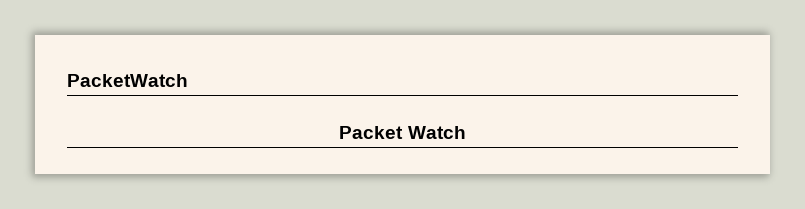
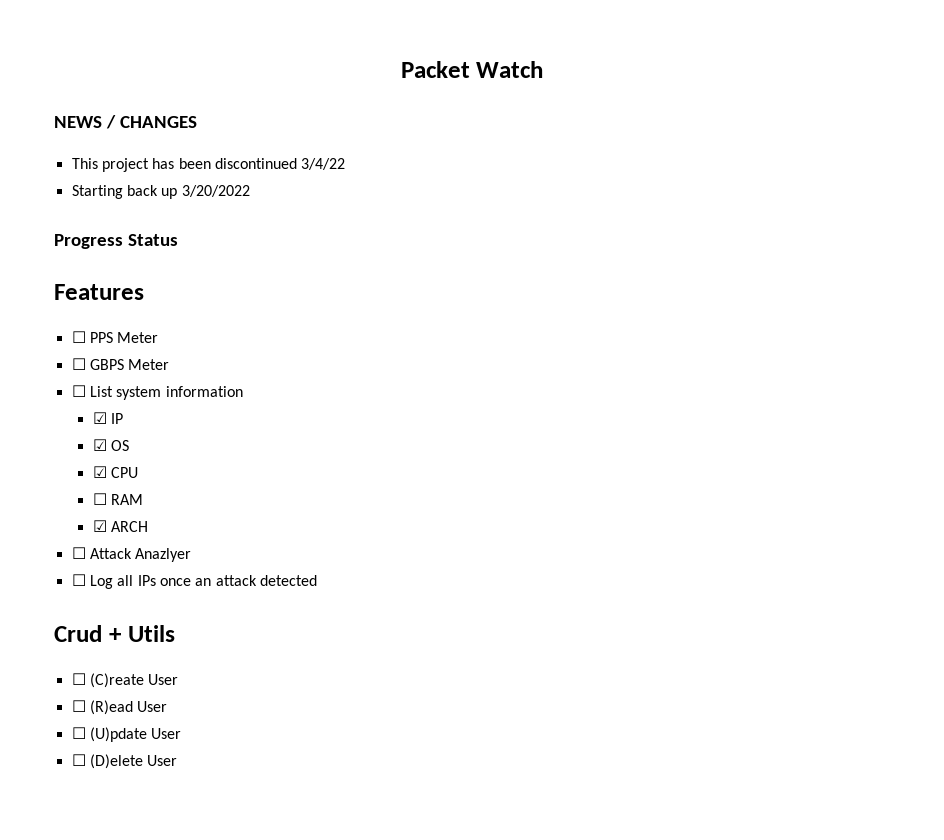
- PacketWatch
+ NEWS / CHANGES
+ This project has been discontinued 3/4/22
+ Starting back up 3/20/2022
+ Progress Status
+ Features
+ ☐ PPS Meter
+ ☐ GBPS Meter
+ ☐ List system information
+ ☑ IP
+ ☑ OS
+ ☑ CPU
+ ☐ RAM
+ ☑ ARCH
+ ☐ Attack Anazlyer
+ ☐ Log all IPs once an attack detected
+ Crud + Utils
+ ☐ (C)reate User
+ ☐ (R)ead User
+ ☐ (U)pdate User
+ ☐ (D)elete User

